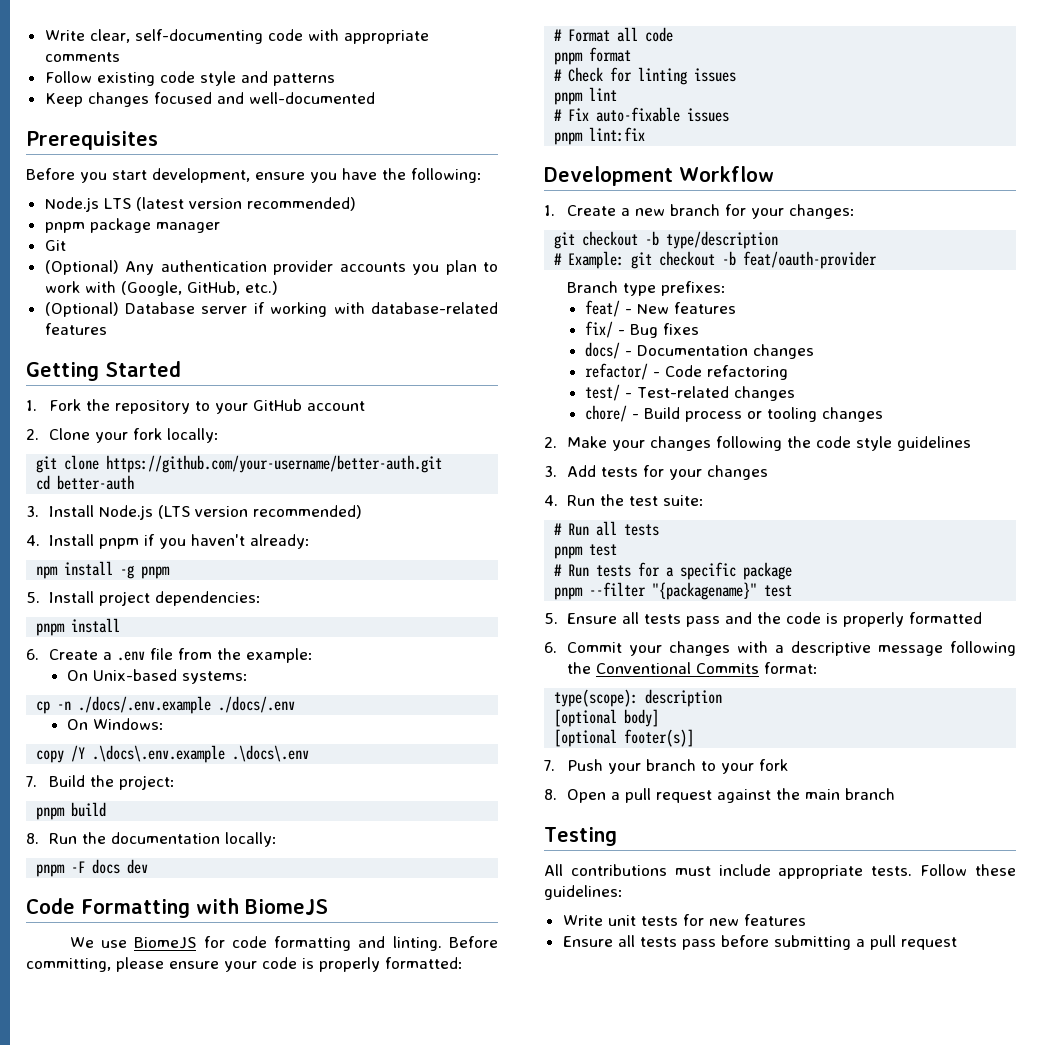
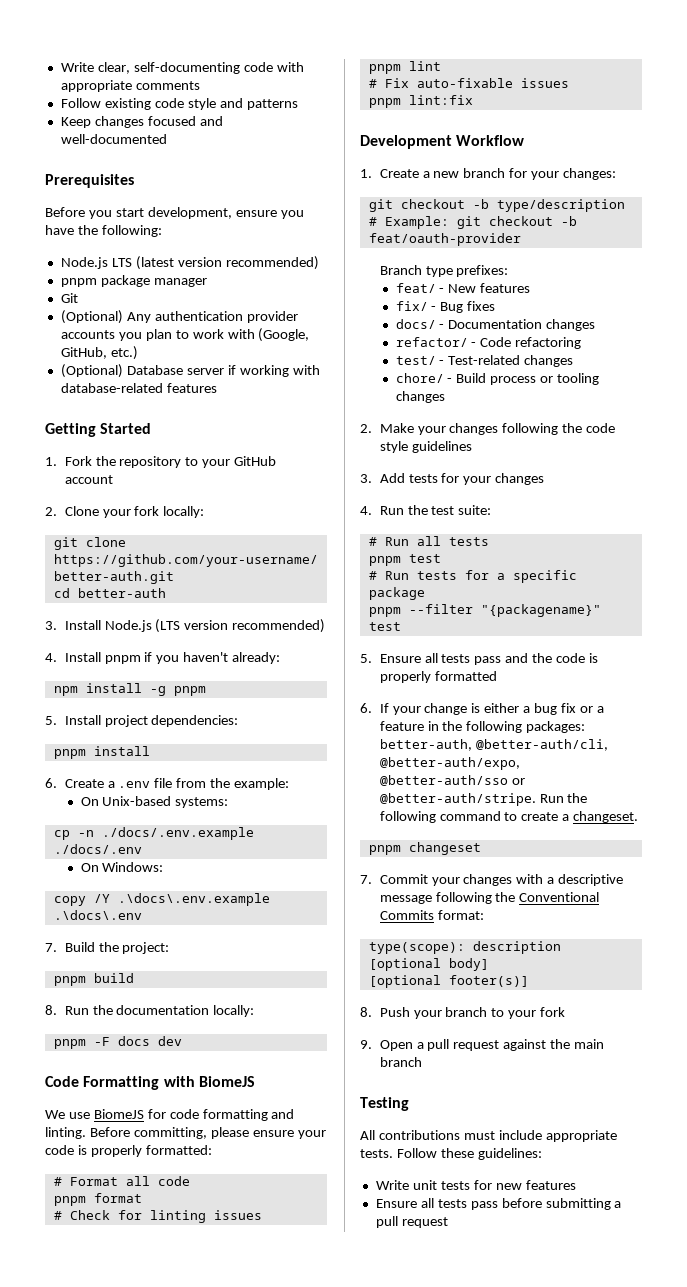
- 6. Commit your changes with a descriptive message following the Conventional Commits format:
+ 6. If your change is either a bug fix or a feature in the following packages: better-auth, @better-auth/cli, @better-auth/expo, @better-auth/sso or @better-auth/stripe. Run the following command to create a changeset.
+ pnpm changeset
+ 7. Commit your changes with a descriptive message following the Conventional Commits format:
- 7. Push your branch to your fork
+ 8. Push your branch to your fork
- 8. Open a pull request against the main branch
+ 9. Open a pull request against the main branch

